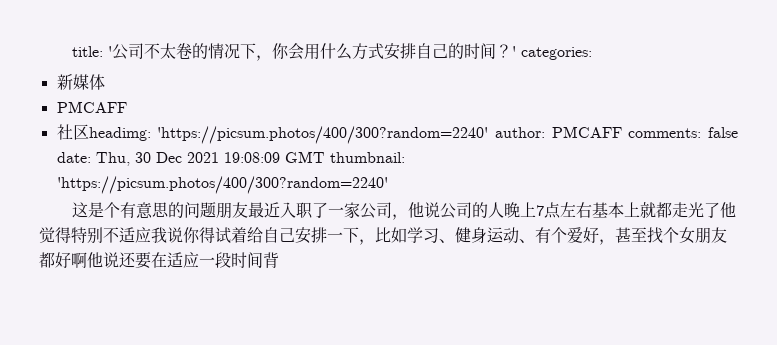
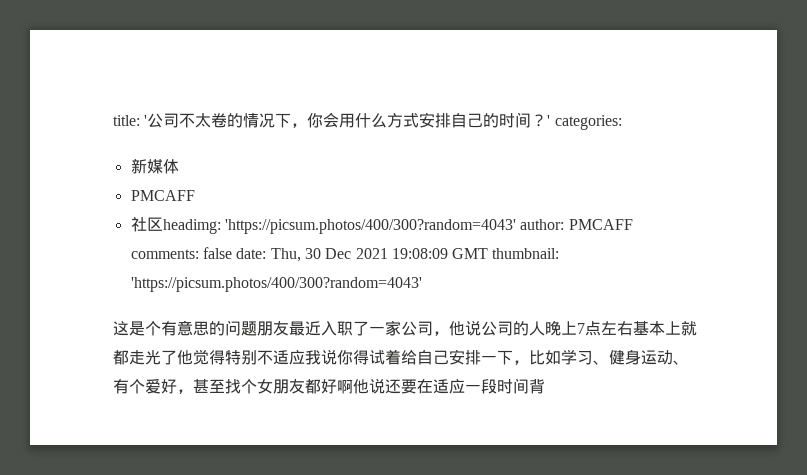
- 社区headimg: 'https://picsum.photos/400/300?random=2240' author: PMCAFF comments: false date: Thu, 30 Dec 2021 19:08:09 GMT thumbnail: 'https://picsum.photos/400/300?random=2240'
+ 社区headimg: 'https://picsum.photos/400/300?random=4043' author: PMCAFF comments: false date: Thu, 30 Dec 2021 19:08:09 GMT thumbnail: 'https://picsum.photos/400/300?random=4043'

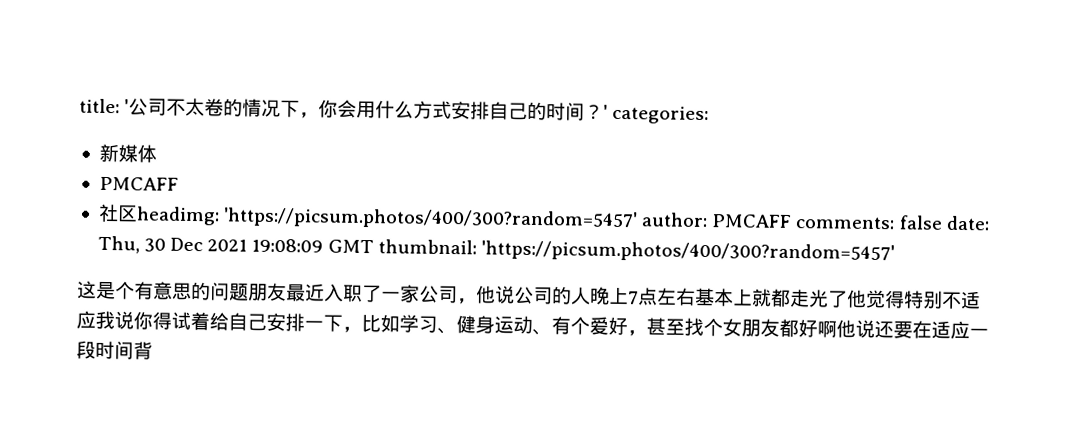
- 社区headimg: 'https://picsum.photos/400/300?random=4043' author: PMCAFF comments: false date: Thu, 30 Dec 2021 19:08:09 GMT thumbnail: 'https://picsum.photos/400/300?random=4043'
+ 社区headimg: 'https://picsum.photos/400/300?random=5457' author: PMCAFF comments: false date: Thu, 30 Dec 2021 19:08:09 GMT thumbnail: 'https://picsum.photos/400/300?random=5457'

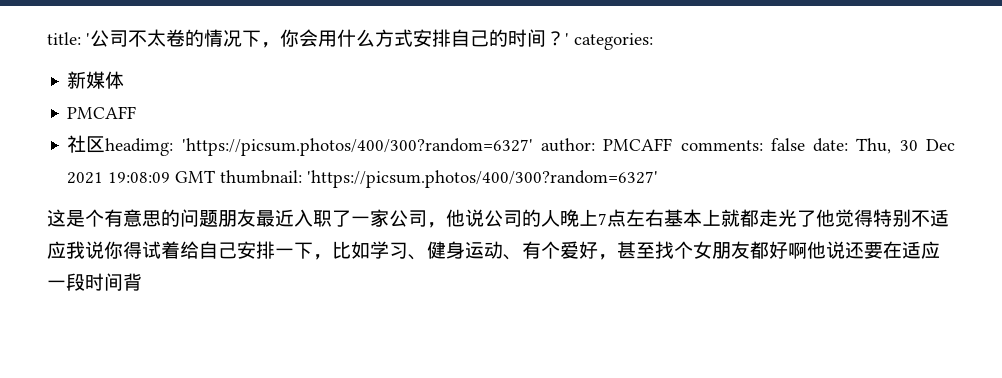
- 社区headimg: 'https://picsum.photos/400/300?random=5457' author: PMCAFF comments: false date: Thu, 30 Dec 2021 19:08:09 GMT thumbnail: 'https://picsum.photos/400/300?random=5457'
+ 社区headimg: 'https://picsum.photos/400/300?random=6327' author: PMCAFF comments: false date: Thu, 30 Dec 2021 19:08:09 GMT thumbnail: 'https://picsum.photos/400/300?random=6327'

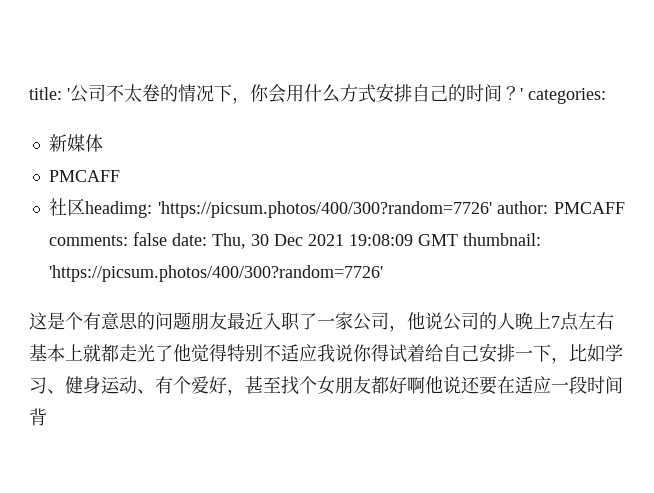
- 社区headimg: 'https://picsum.photos/400/300?random=6327' author: PMCAFF comments: false date: Thu, 30 Dec 2021 19:08:09 GMT thumbnail: 'https://picsum.photos/400/300?random=6327'
+ 社区headimg: 'https://picsum.photos/400/300?random=7726' author: PMCAFF comments: false date: Thu, 30 Dec 2021 19:08:09 GMT thumbnail: 'https://picsum.photos/400/300?random=7726'

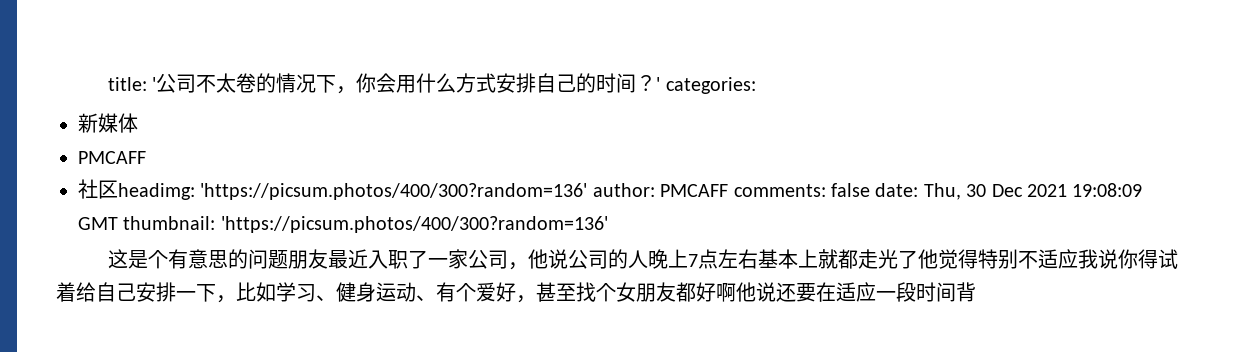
- 社区headimg: 'https://picsum.photos/400/300?random=7726' author: PMCAFF comments: false date: Thu, 30 Dec 2021 19:08:09 GMT thumbnail: 'https://picsum.photos/400/300?random=7726'
+ 社区headimg: 'https://picsum.photos/400/300?random=136' author: PMCAFF comments: false date: Thu, 30 Dec 2021 19:08:09 GMT thumbnail: 'https://picsum.photos/400/300?random=136'

